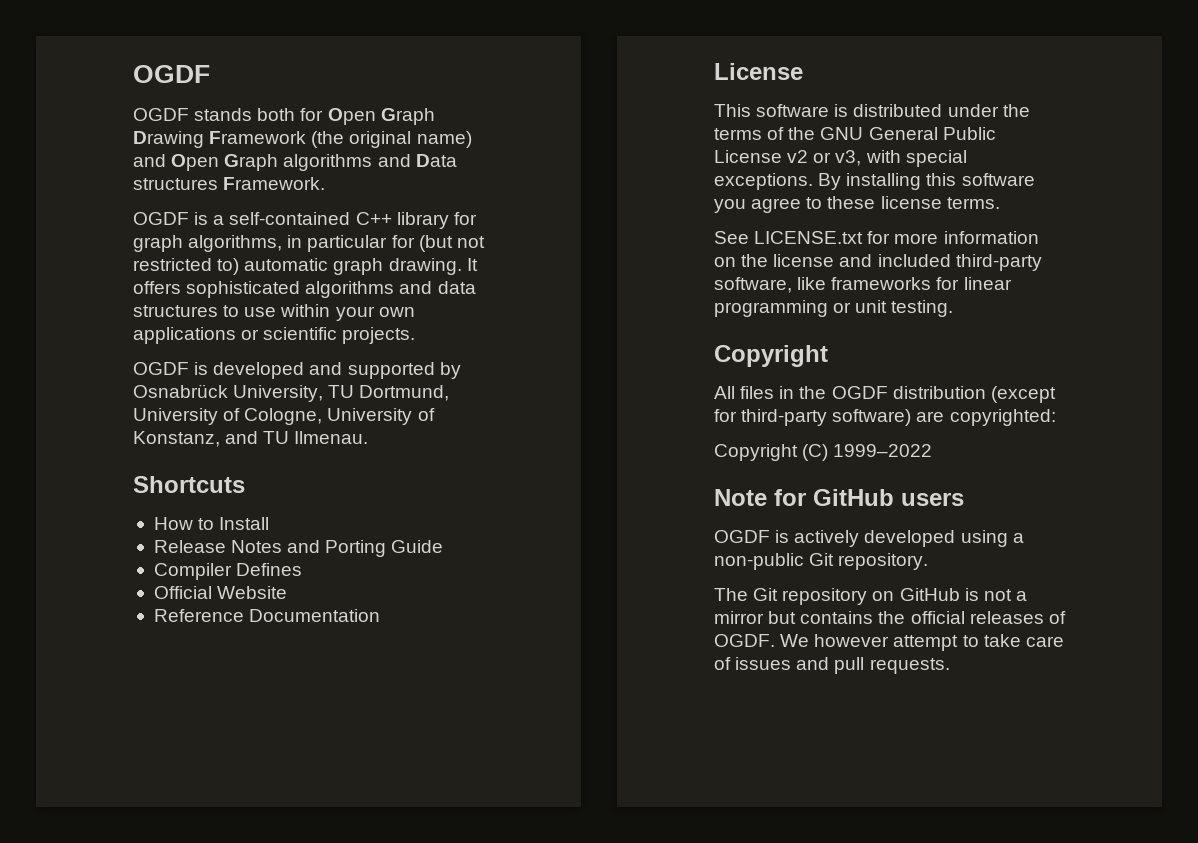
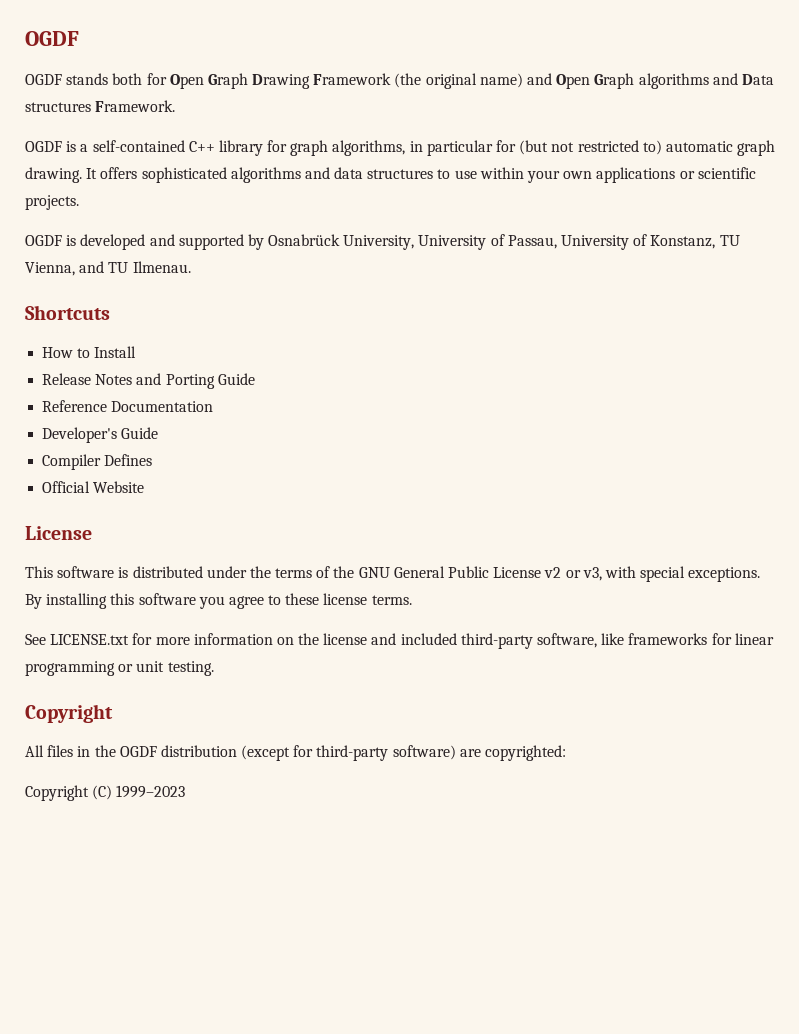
- OGDF is developed and supported by Osnabrück University, TU Dortmund, University of Cologne, University of Konstanz, and TU Ilmenau.
+ OGDF is developed and supported by Osnabrück University, University of Passau, University of Konstanz, TU Vienna, and TU Ilmenau.
+ Reference Documentation
+ Developer's Guide
- Reference Documentation
- Copyright (C) 1999–2022
- Note for GitHub users
- OGDF is actively developed using a non-public Git repository.
- The Git repository on GitHub is not a mirror but contains the official releases of OGDF. We however attempt to take care of issues and pull requests.
+ Copyright (C) 1999–2023

